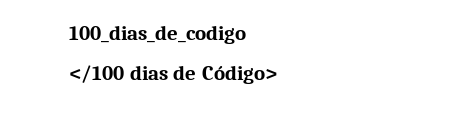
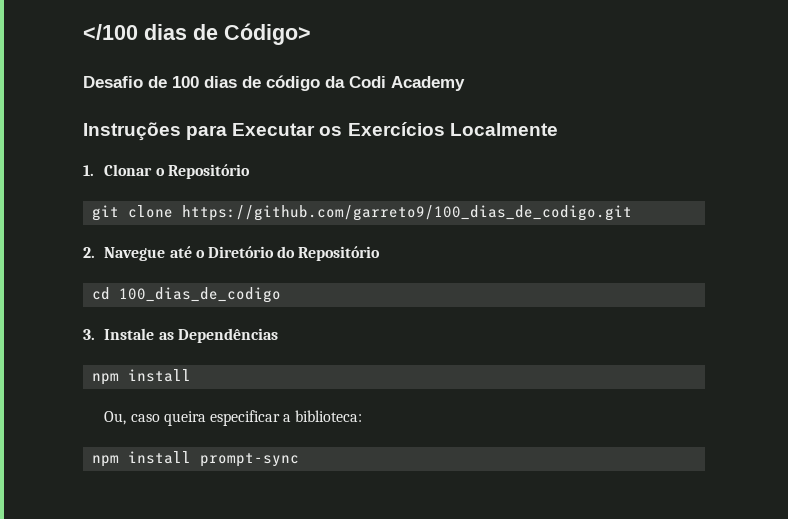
- 100_dias_de_codigo
+ Desafio de 100 dias de código da Codi Academy
+ Instruções para Executar os Exercícios Localmente
+ 1. Clonar o Repositório
+ git clone https://github.com/garreto9/100_dias_de_codigo.git
+ 2. Navegue até o Diretório do Repositório
+ cd 100_dias_de_codigo
+ 3. Instale as Dependências
+ npm install
+ Ou, caso queira especificar a biblioteca:
+ npm install prompt-sync

